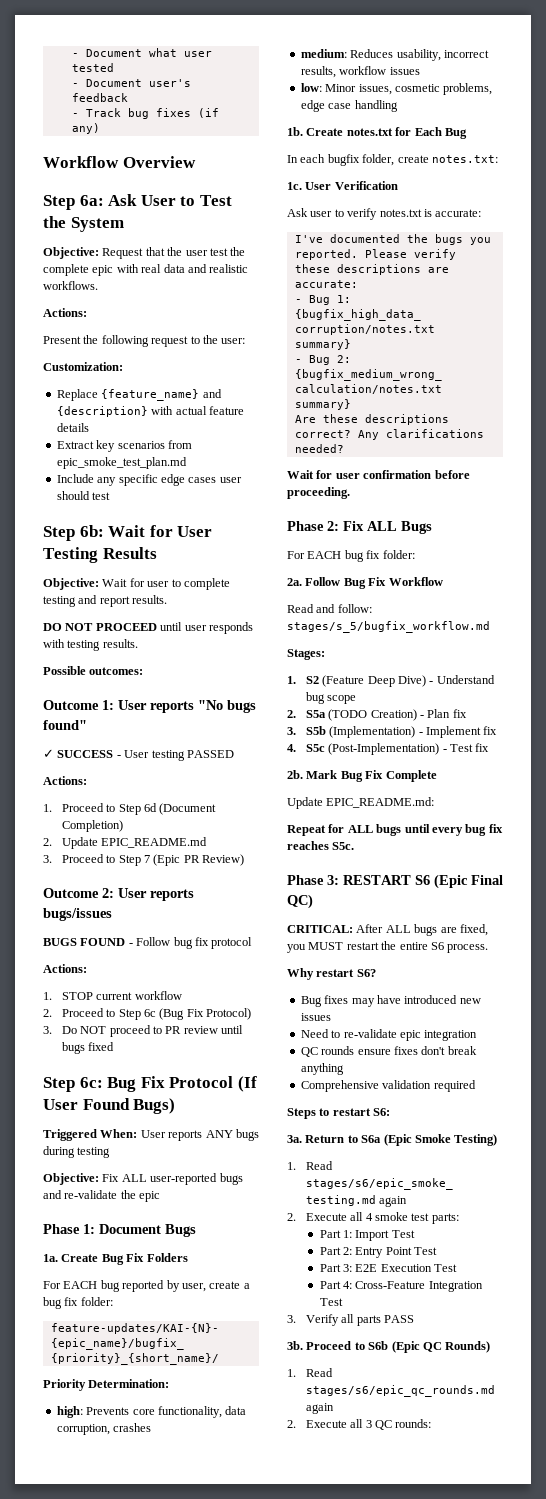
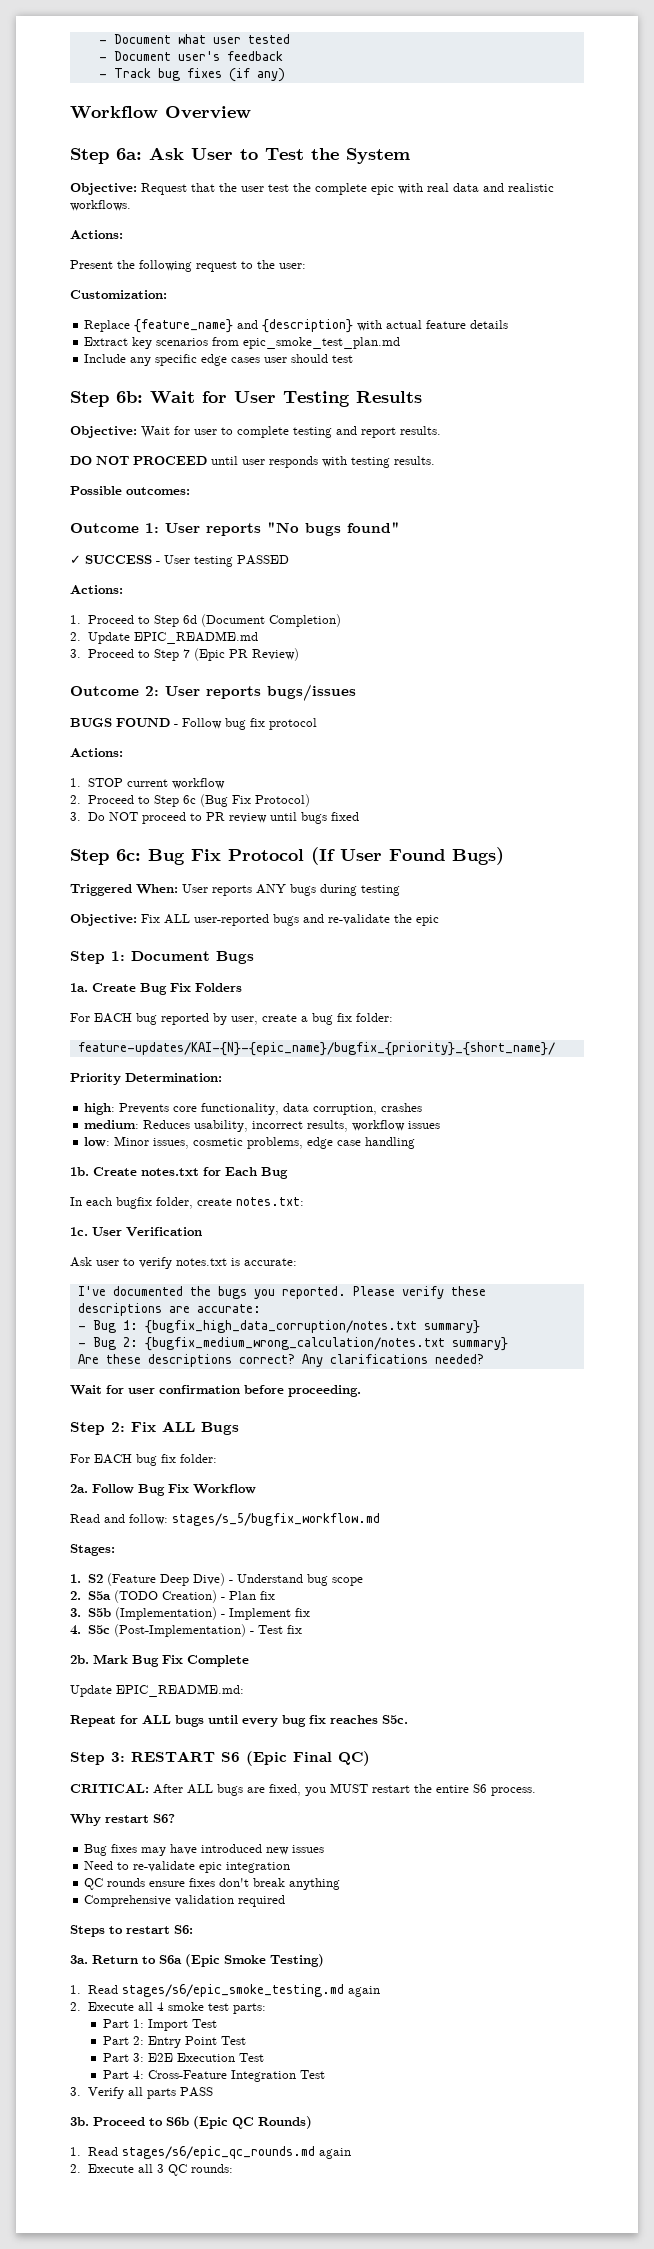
- Phase 1: Document Bugs
+ Step 1: Document Bugs
- Phase 2: Fix ALL Bugs
+ Step 2: Fix ALL Bugs
- Phase 3: RESTART S6 (Epic Final QC)
+ Step 3: RESTART S6 (Epic Final QC)

